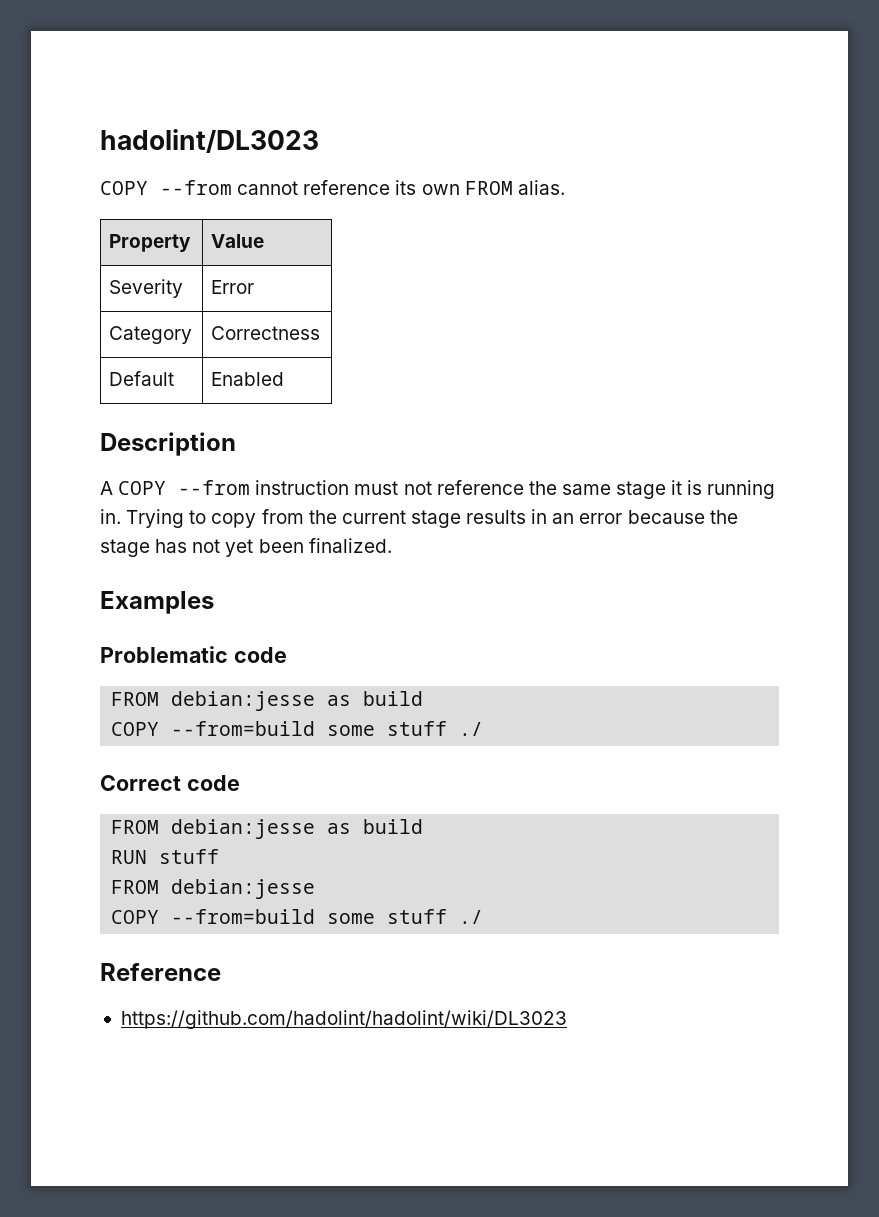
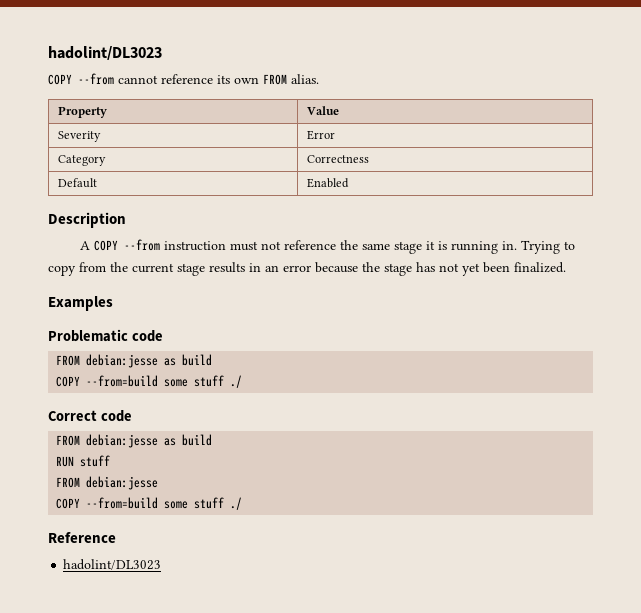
  Reference
- https://github.com/hadolint/hadolint/wiki/DL3023
+ hadolint/DL3023

